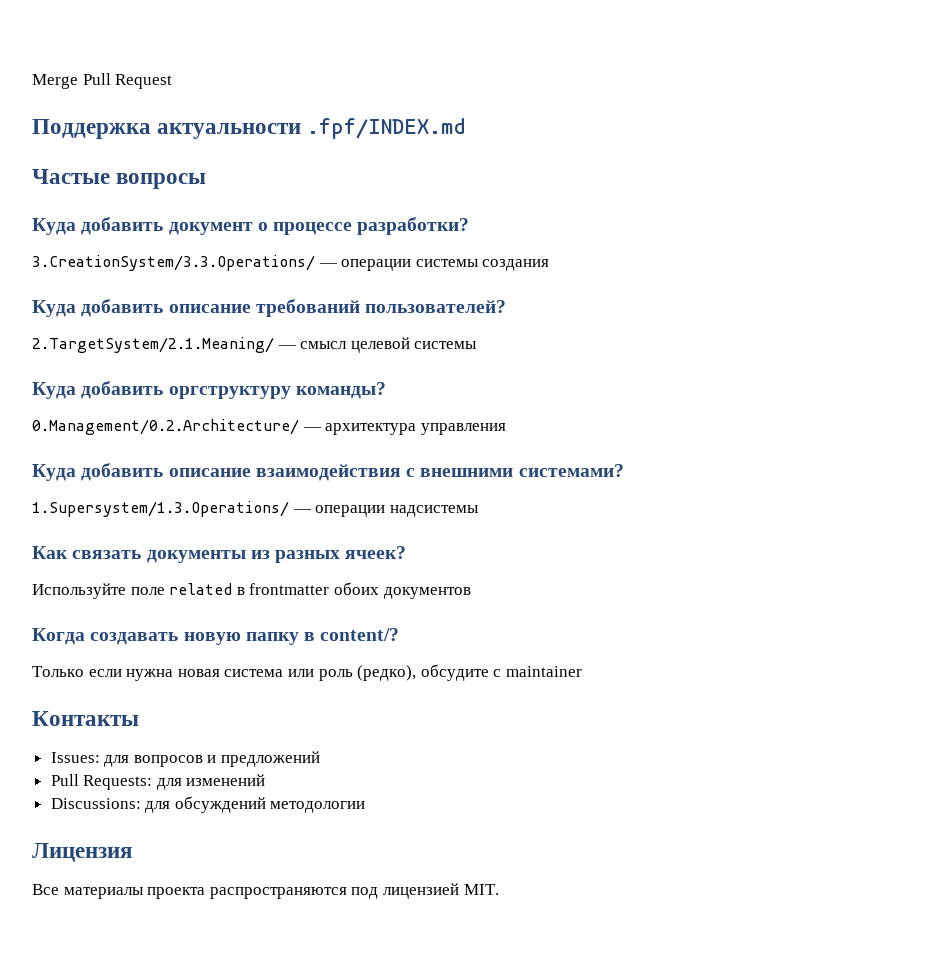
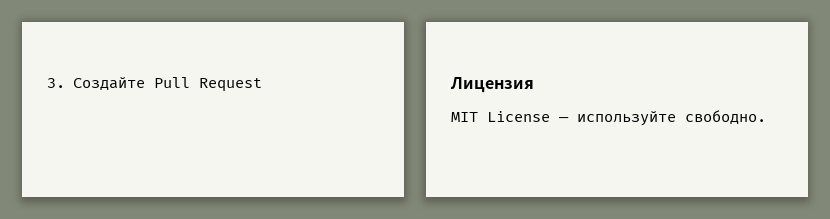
- Merge Pull Request
+ 3. Создайте Pull Request
- Поддержка актуальности .fpf/INDEX.md
- Частые вопросы
- Куда добавить документ о процессе разработки?
- 3.CreationSystem/3.3.Operations/ — операции системы создания
- Куда добавить описание требований пользователей?
- 2.TargetSystem/2.1.Meaning/ — смысл целевой системы
- Куда добавить оргструктуру команды?
- 0.Management/0.2.Architecture/ — архитектура управления
- Куда добавить описание взаимодействия с внешними системами?
- 1.Supersystem/1.3.Operations/ — операции надсистемы
- Как связать документы из разных ячеек?
- Используйте поле related в frontmatter обоих документов
- Когда создавать новую папку в content/?
- Только если нужна новая система или роль (редко), обсудите с maintainer
- Контакты
- Issues: для вопросов и предложений
- Pull Requests: для изменений
- Discussions: для обсуждений методологии
  Лицензия
- Все материалы проекта распространяются под лицензией MIT.
+ MIT License — используйте свободно.

